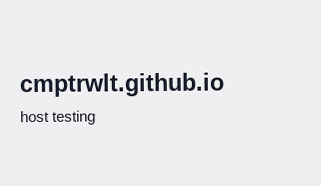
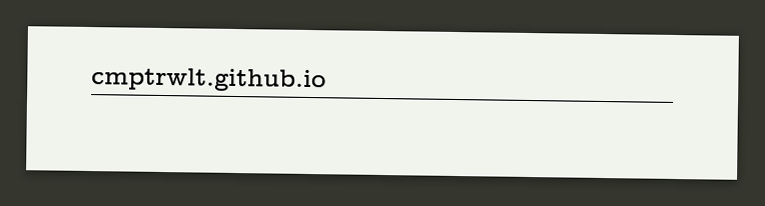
- host testing

